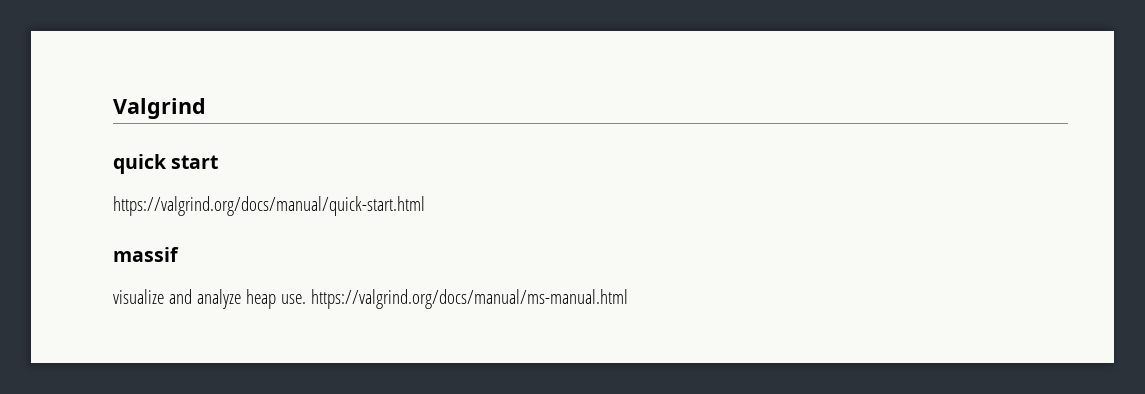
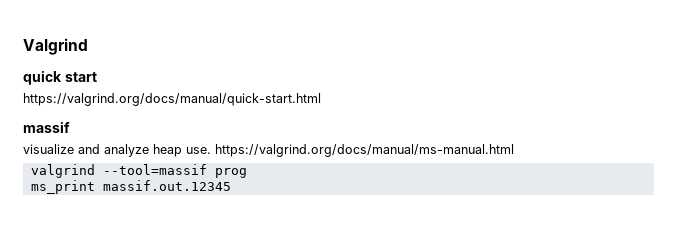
+ valgrind --tool=massif prog
+ ms_print massif.out.12345

